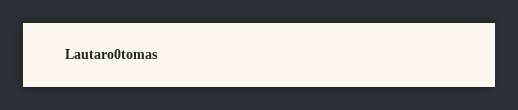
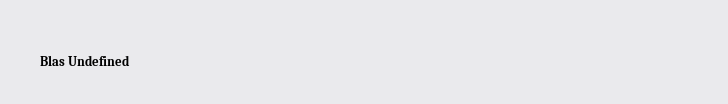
- Lautaro0tomas
+ Blas Undefined

